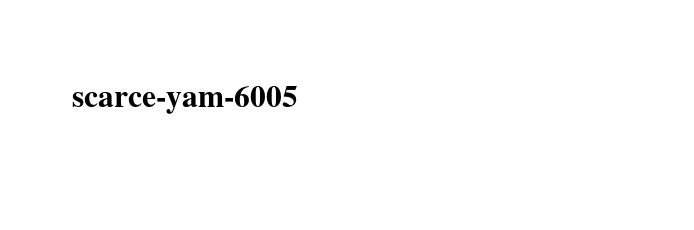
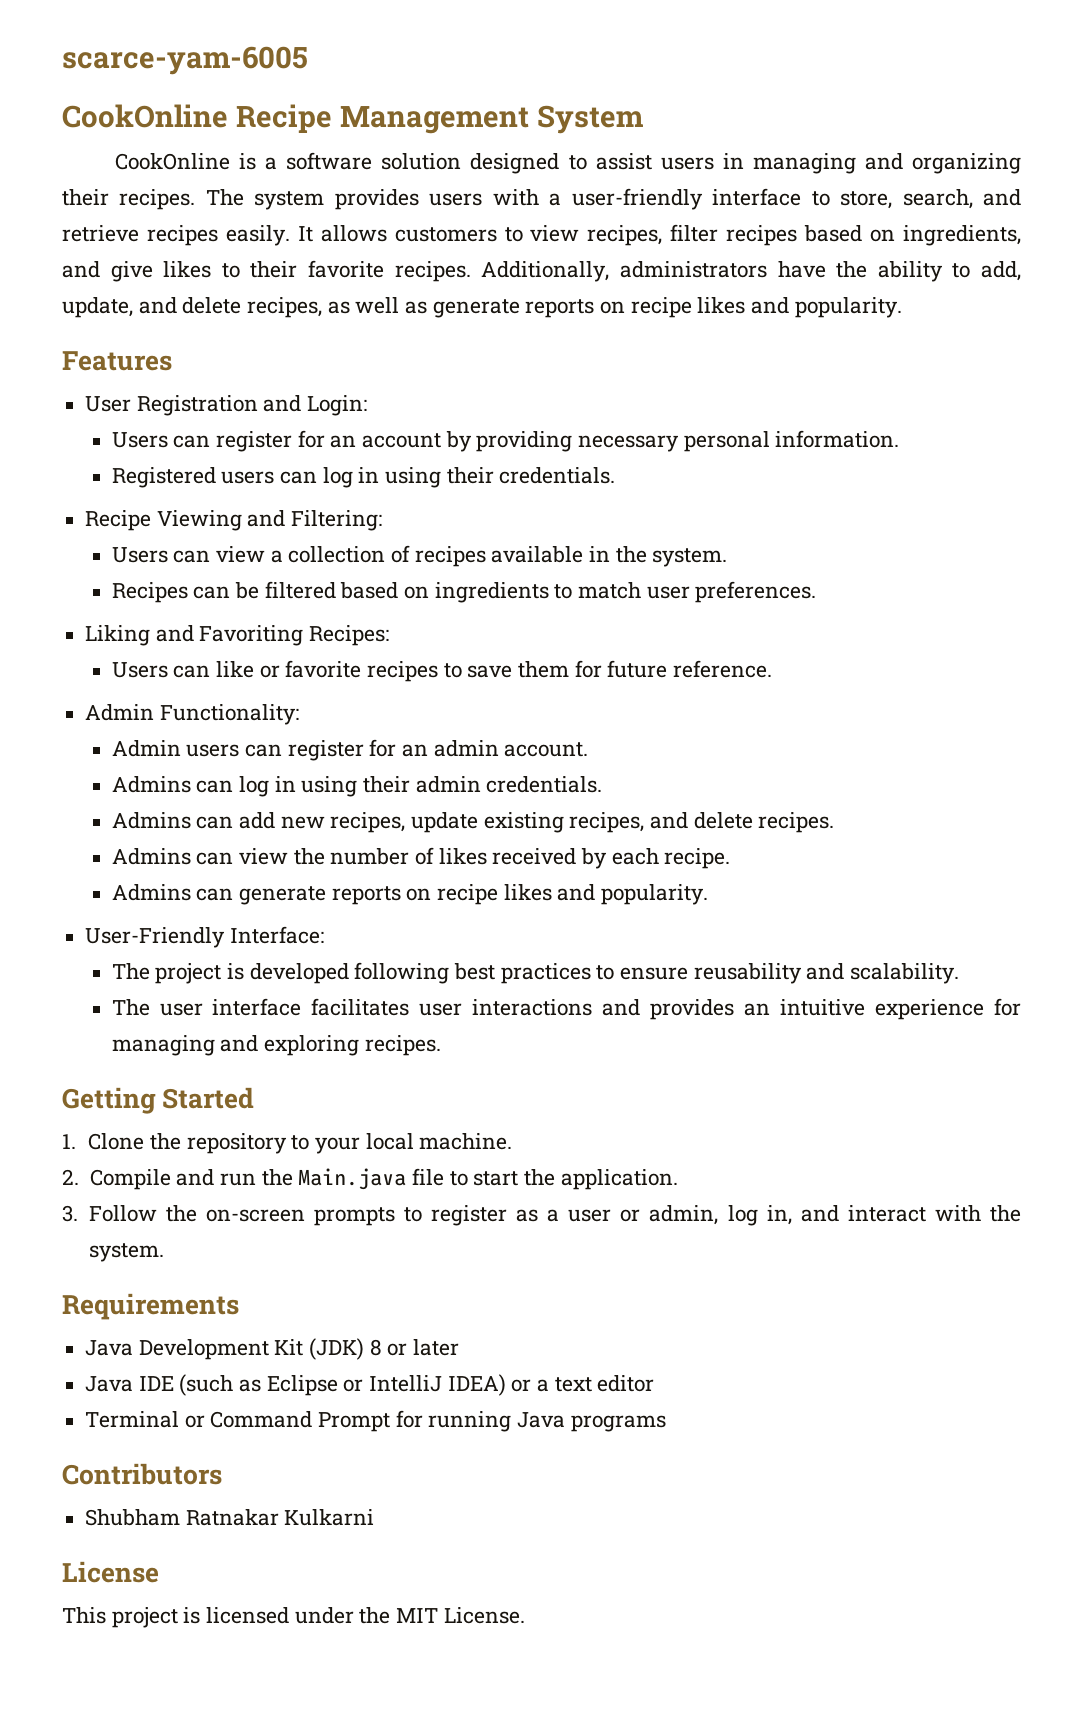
+ CookOnline Recipe Management System
+ CookOnline is a software solution designed to assist users in managing and organizing their recipes. The system provides users with a user-friendly interface to store, search, and retrieve recipes easily. It allows customers to view recipes, filter recipes based on ingredients, and give likes to their favorite recipes. Additionally, administrators have the ability to add, update, and delete recipes, as well as generate reports on recipe likes and popularity.
+ Features
+ User Registration and Login:
+ Users can register for an account by providing necessary personal information.
+ Registered users can log in using their credentials.
+ Recipe Viewing and Filtering:
+ Users can view a collection of recipes available in the system.
+ Recipes can be filtered based on ingredients to match user preferences.
+ Liking and Favoriting Recipes:
+ Users can like or favorite recipes to save them for future reference.
+ Admin Functionality:
+ Admin users can register for an admin account.
+ Admins can log in using their admin credentials.
+ Admins can add new recipes, update existing recipes, and delete recipes.
+ Admins can view the number of likes received by each recipe.
+ Admins can generate reports on recipe likes and popularity.
+ User-Friendly Interface:
+ The project is developed following best practices to ensure reusability and scalability.
+ The user interface facilitates user interactions and provides an intuitive experience for managing and exploring recipes.
+ Getting Started
+ 1. Clone the repository to your local machine.
+ 2. Compile and run the Main.java file to start the application.
+ 3. Follow the on-screen prompts to register as a user or admin, log in, and interact with the system.
+ Requirements
+ Java Development Kit (JDK) 8 or later
+ Java IDE (such as Eclipse or IntelliJ IDEA) or a text editor
+ Terminal or Command Prompt for running Java programs
+ Contributors
+ Shubham Ratnakar Kulkarni
+ License
+ This project is licensed under the MIT License.

